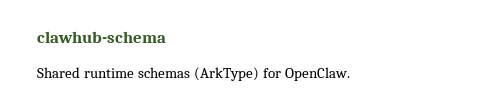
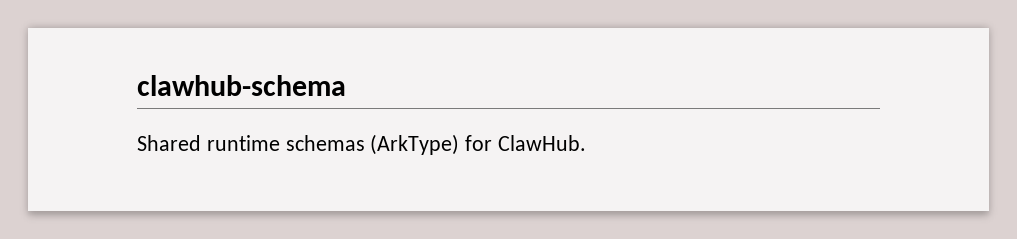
- Shared runtime schemas (ArkType) for OpenClaw.
+ Shared runtime schemas (ArkType) for ClawHub.

